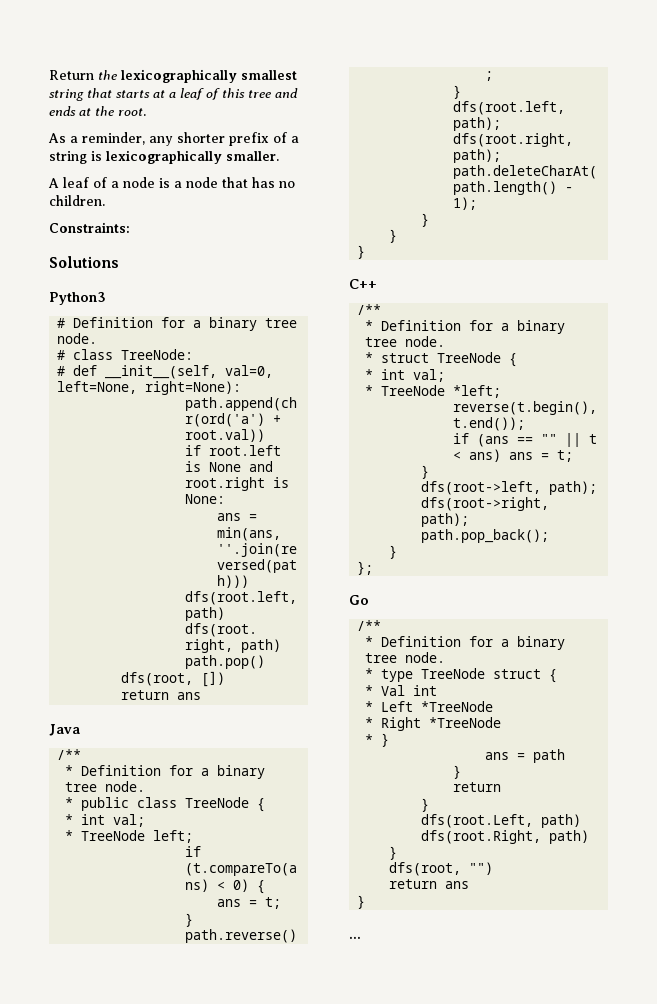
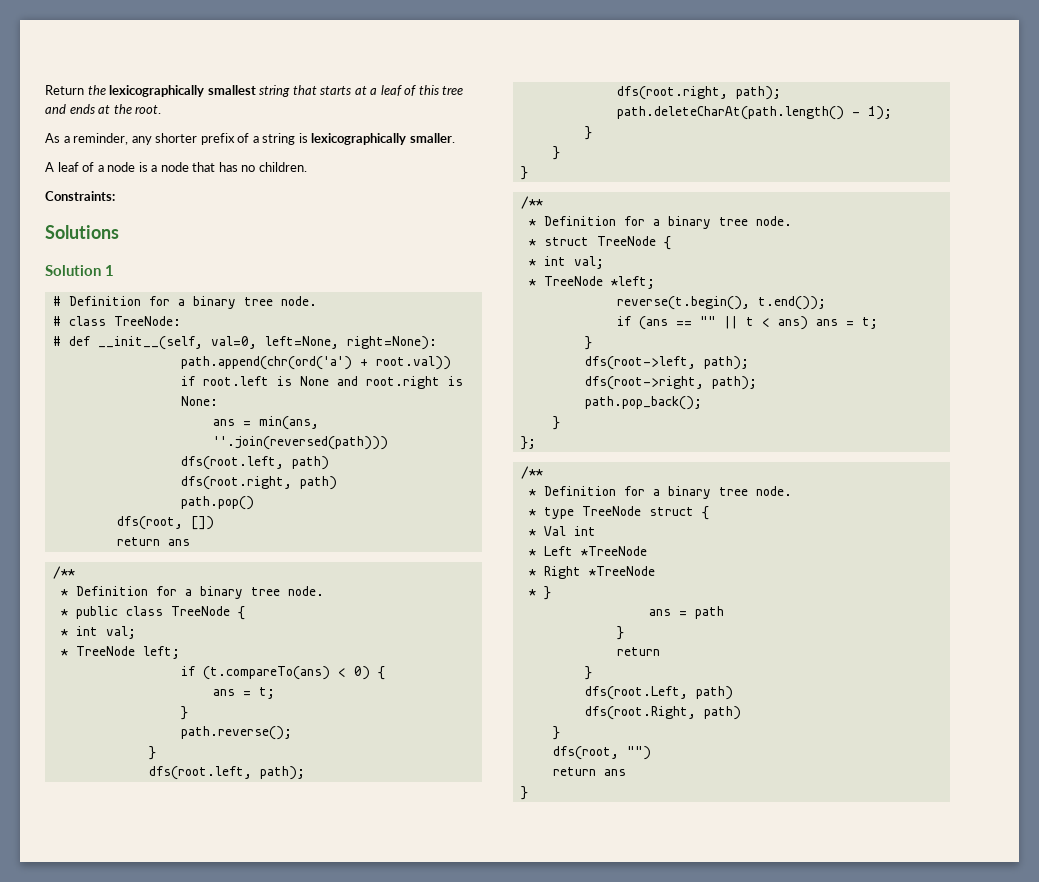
- Python3
+ Solution 1
- Java
- C++
- Go
- ...

